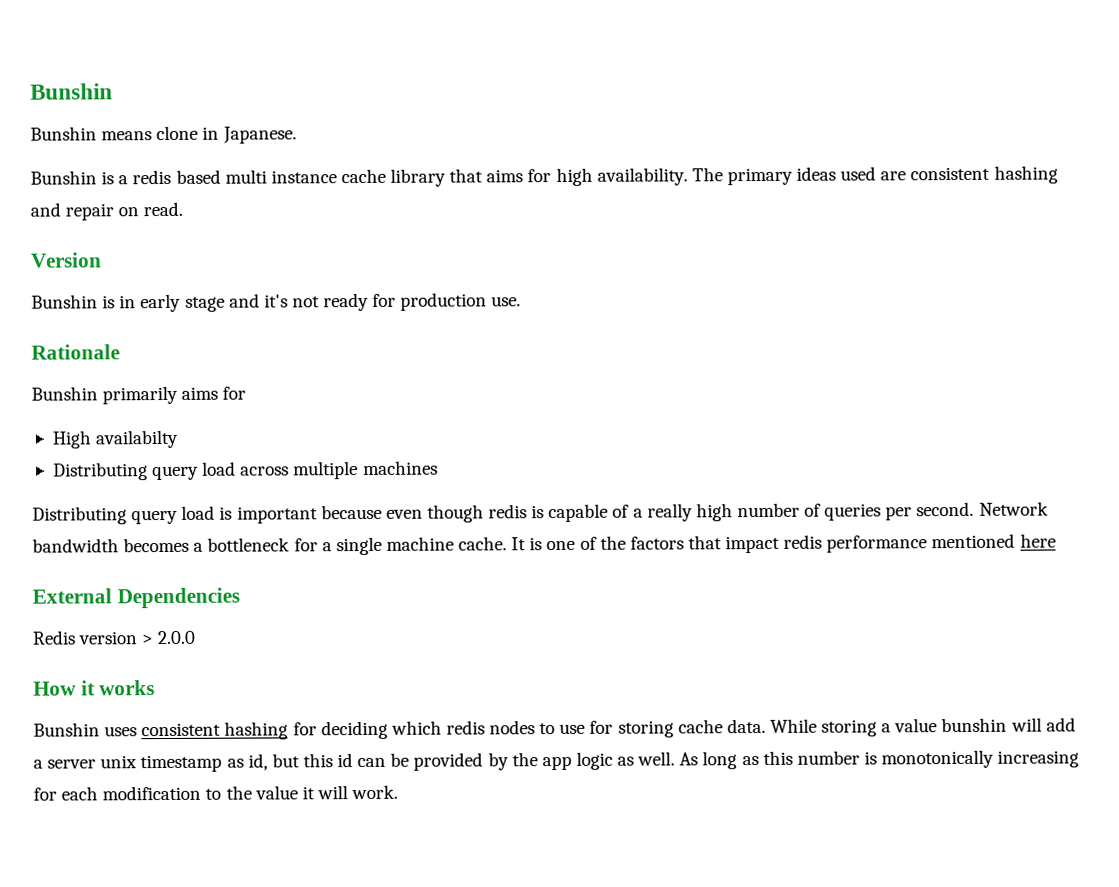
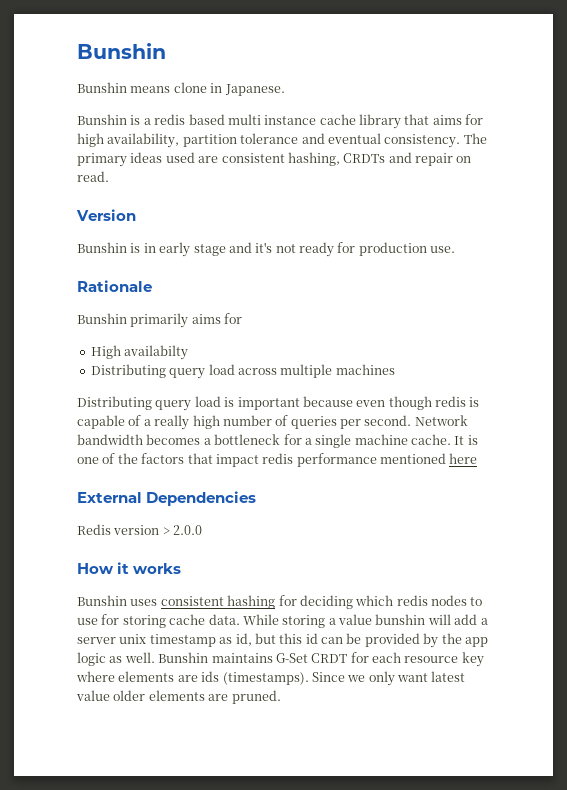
- Bunshin is a redis based multi instance cache library that aims for high availability.
+ Bunshin is a redis based multi instance cache library that aims for high availability, partition tolerance and eventual consistency.
- The primary ideas used are consistent hashing and repair on read.
+ The primary ideas used are consistent hashing, CRDTs and repair on read.
- As long as this number is monotonically increasing for each modification to the value it will work.
+ Bunshin maintains G-Set CRDT for each resource key where elements are ids (timestamps). Since we only want latest value older elements are pruned.

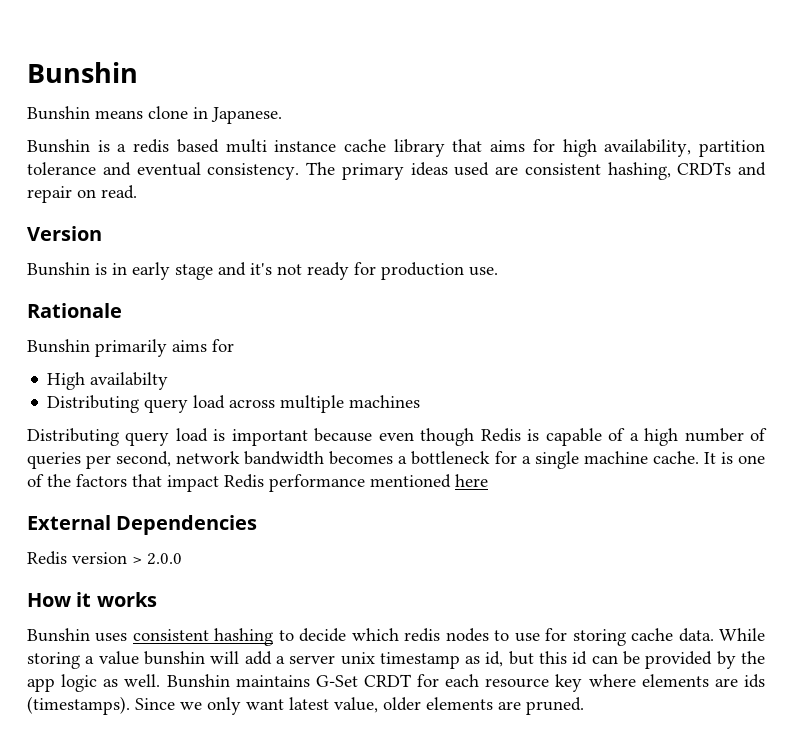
- Distributing query load is important because even though redis is capable of a really high number of queries per second. Network bandwidth becomes a bottleneck for a single machine cache.
+ Distributing query load is important because even though Redis is capable of a high number of queries per second, network bandwidth becomes a bottleneck for a single machine cache.
- It is one of the factors that impact redis performance mentioned here
+ It is one of the factors that impact Redis performance mentioned here
- Bunshin uses consistent hashing for deciding which redis nodes to use for storing cache data.
+ Bunshin uses consistent hashing to decide which redis nodes to use for storing cache data.
- Since we only want latest value older elements are pruned.
+ Since we only want latest value, older elements are pruned.

